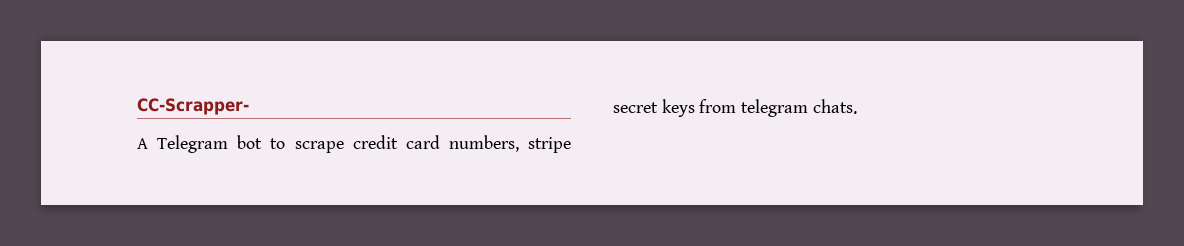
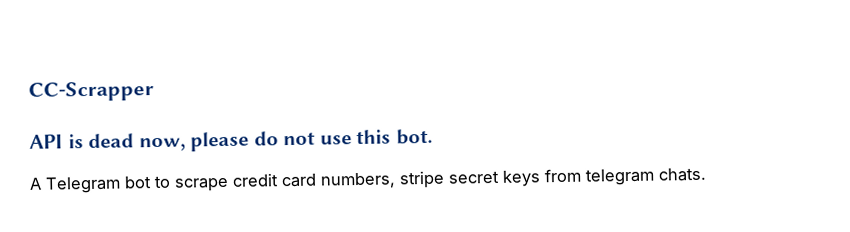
- CC-Scrapper-
+ CC-Scrapper
+ API is dead now, please do not use this bot.

